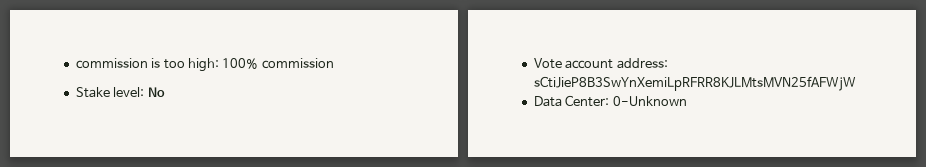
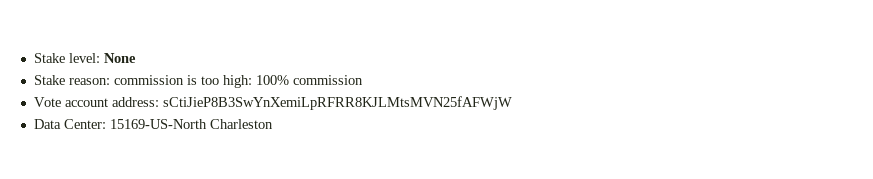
- commission is too high: 100% commission
+ Stake level: None
+ Stake reason: commission is too high: 100% commission
- Stake level: No
- Data Center: 0-Unknown
+ Data Center: 15169-US-North Charleston

